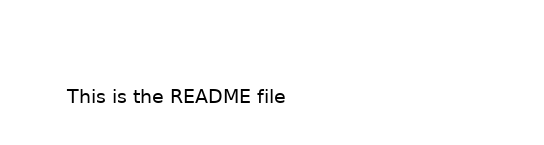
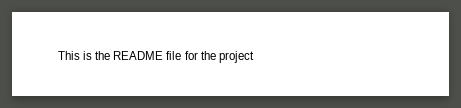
- This is the README file
+ This is the README file for the project

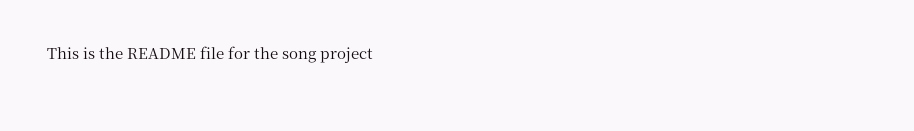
- This is the README file for the project
+ This is the README file for the song project

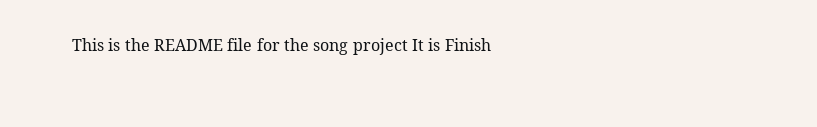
- This is the README file for the song project
+ This is the README file for the song project It is Finish

